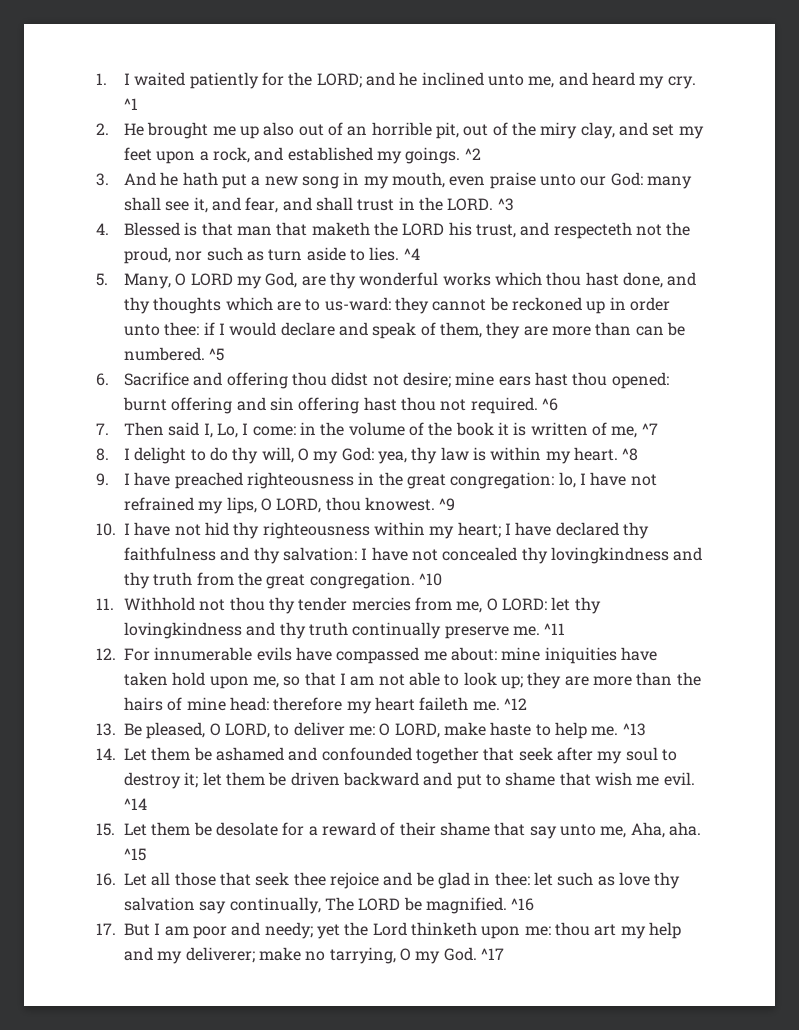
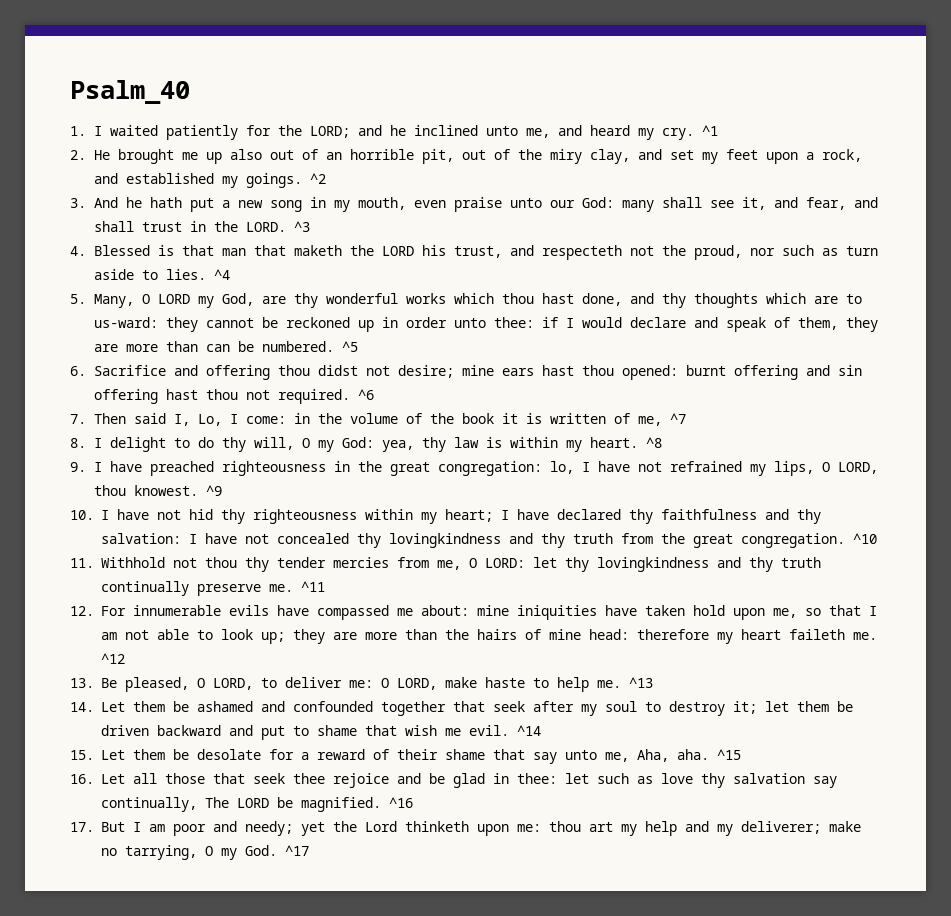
+ Psalm_40

